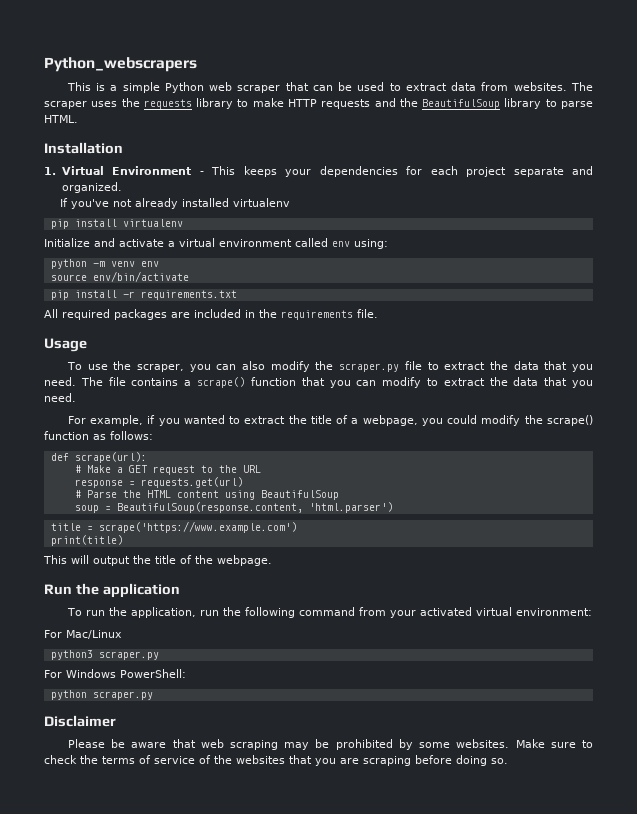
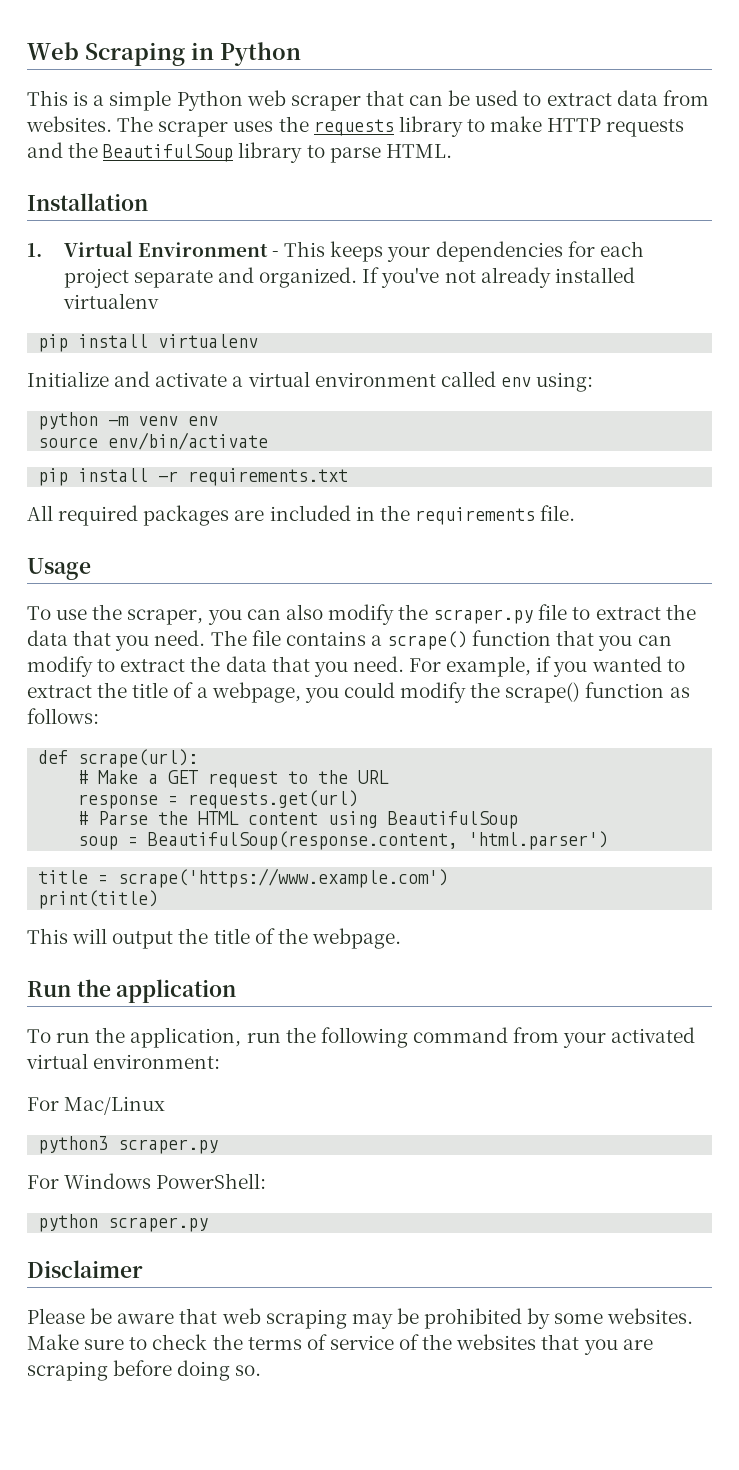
- Python_webscrapers
+ Web Scraping in Python
- 1. Virtual Environment - This keeps your dependencies for each project separate and organized.
- If you've not already installed virtualenv
+ 1. Virtual Environment - This keeps your dependencies for each project separate and organized. If you've not already installed virtualenv
- The file contains a scrape() function that you can modify to extract the data that you need.
- For example, if you wanted to extract the title of a webpage, you could modify the scrape() function as follows:
+ The file contains a scrape() function that you can modify to extract the data that you need. For example, if you wanted to extract the title of a webpage, you could modify the scrape() function as follows:

